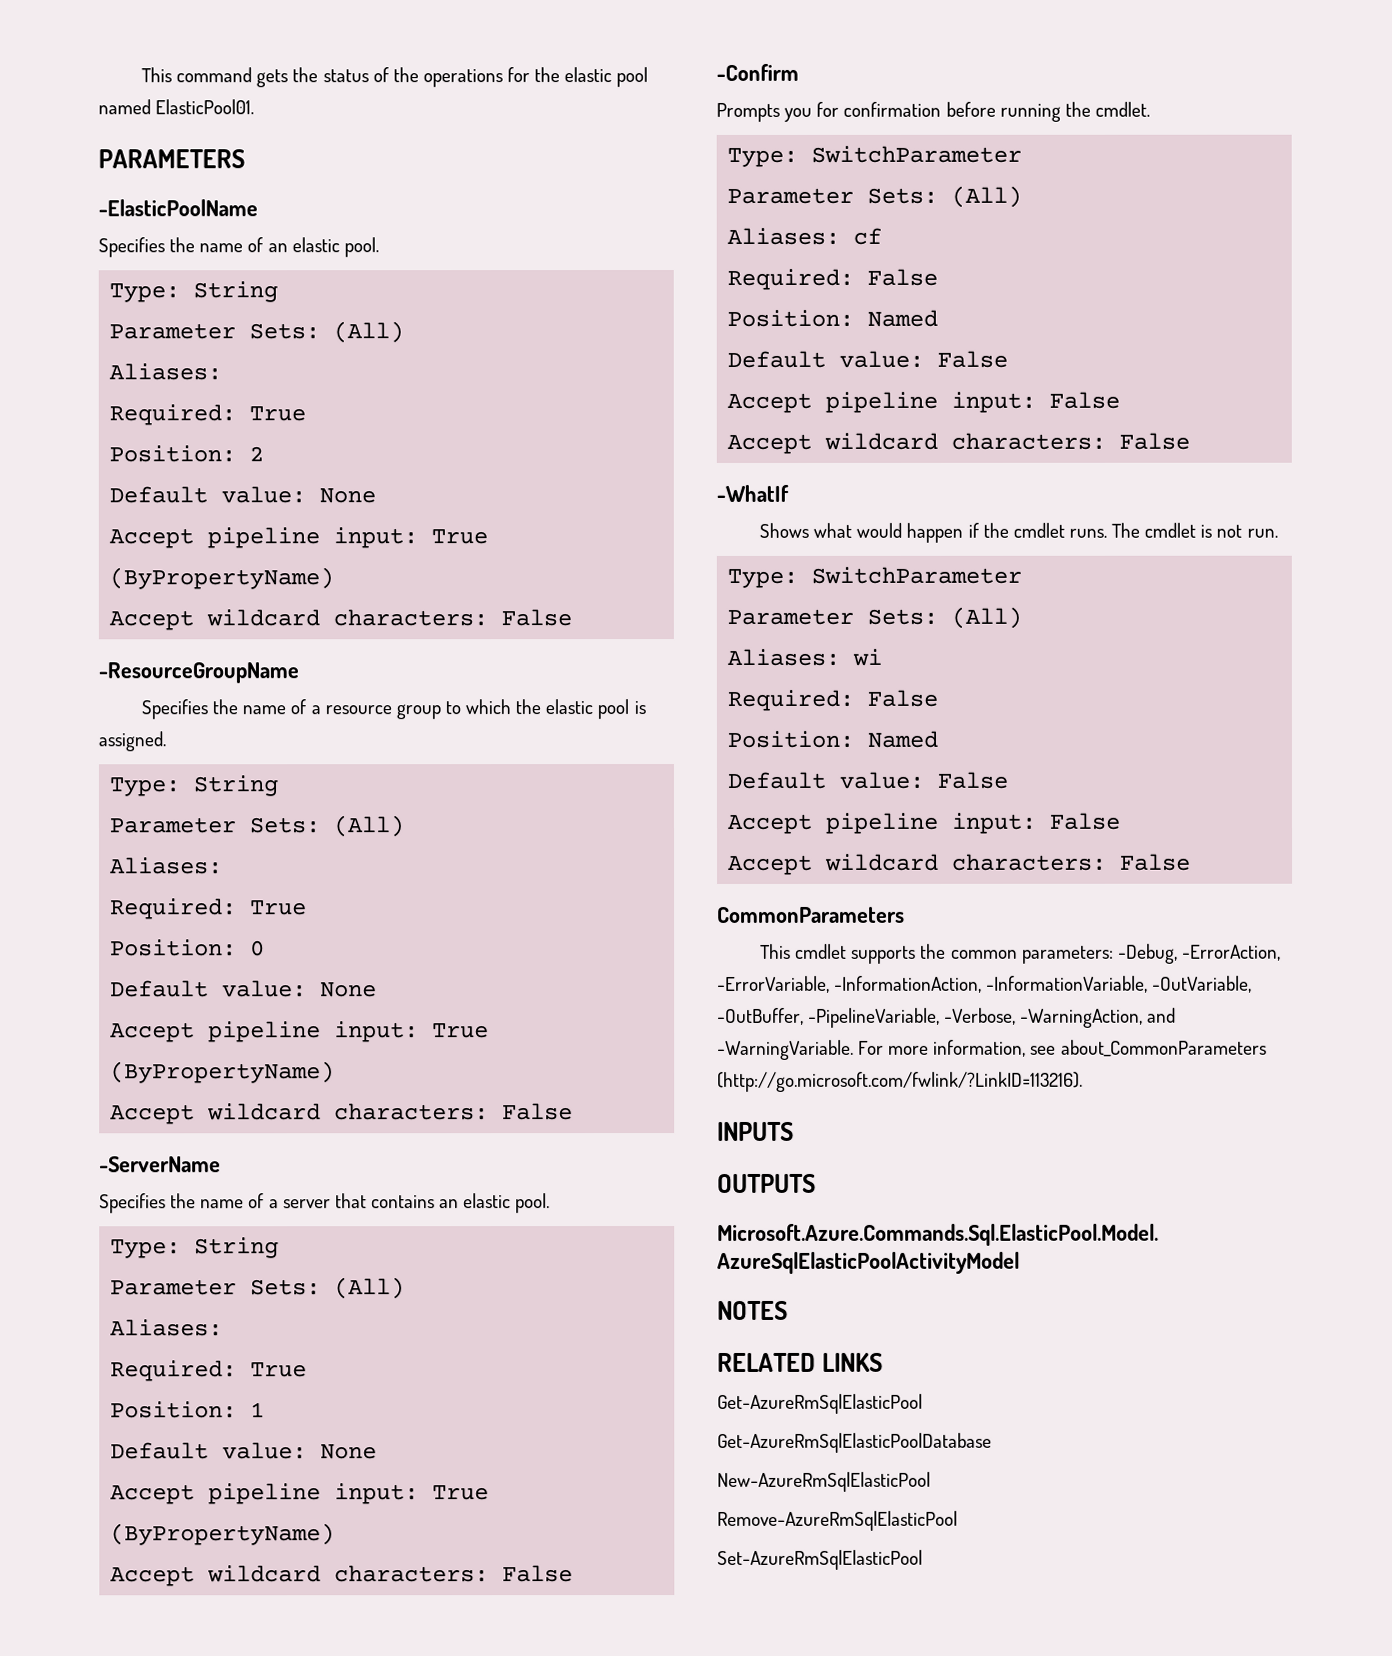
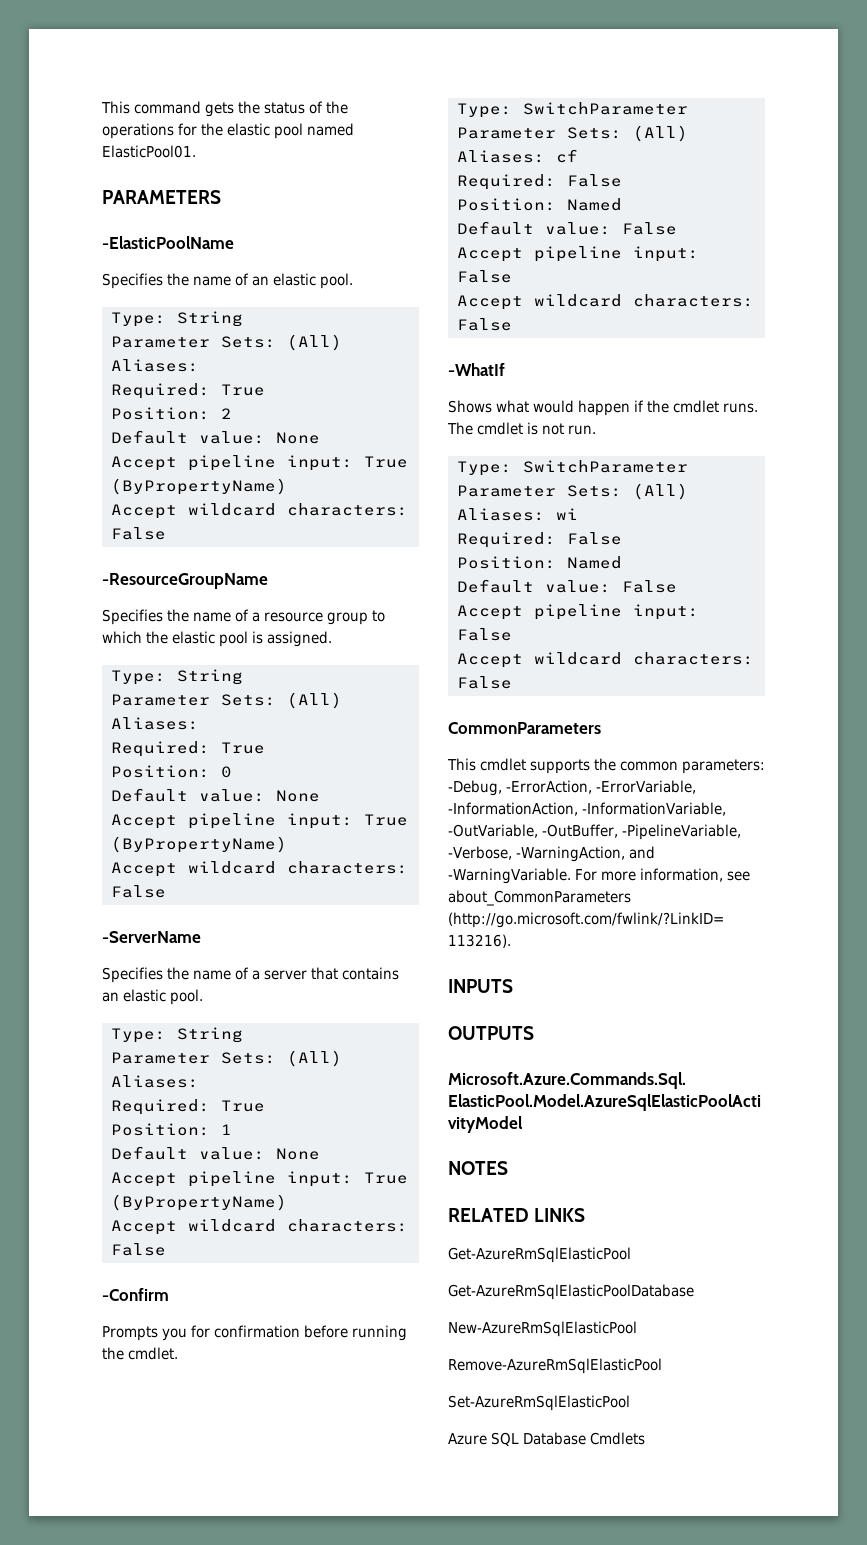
+ Azure SQL Database Cmdlets

